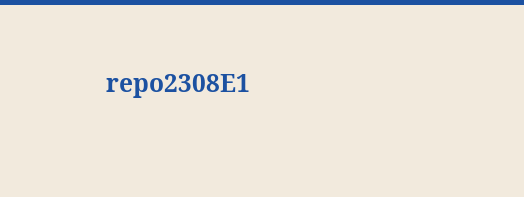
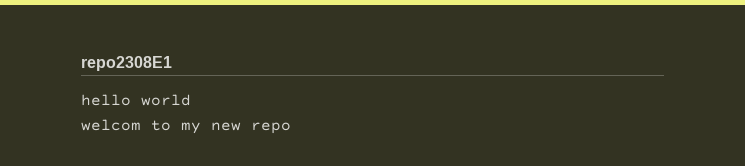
+ hello world
+ welcom to my new repo

